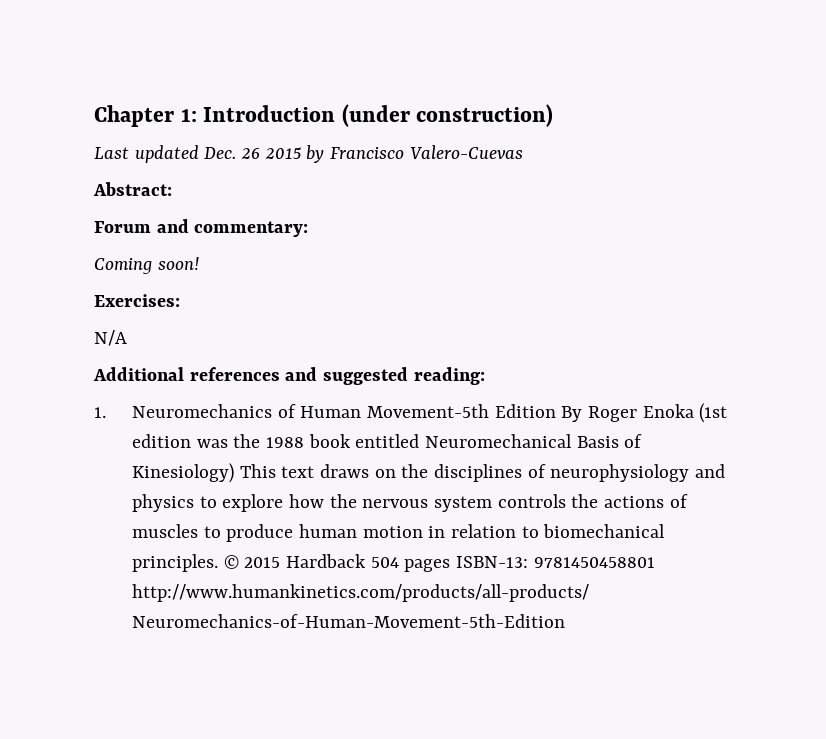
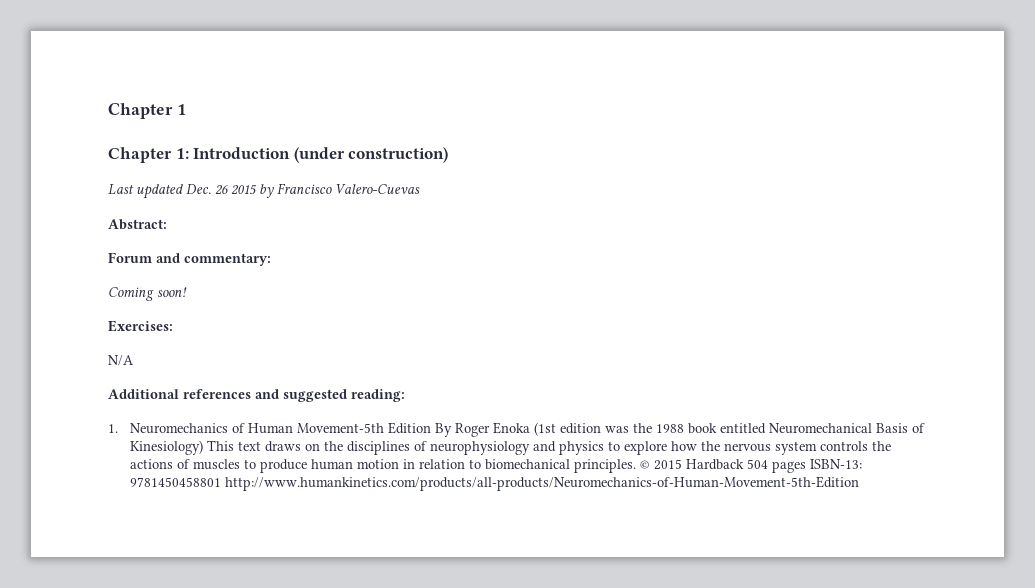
+ Chapter 1

